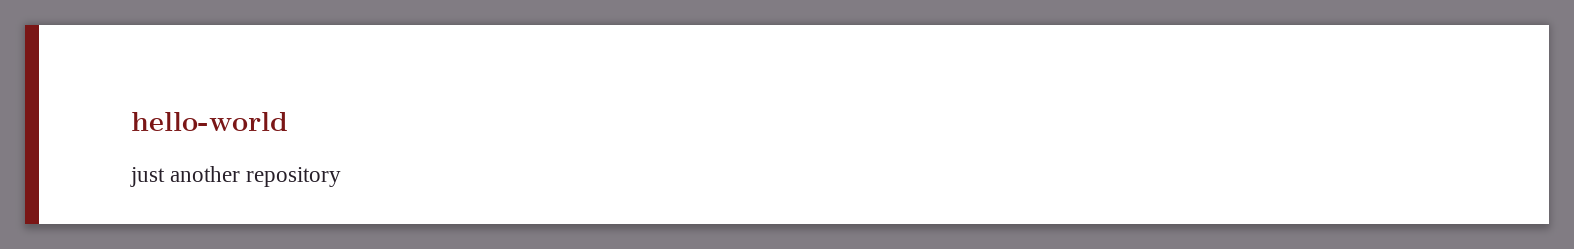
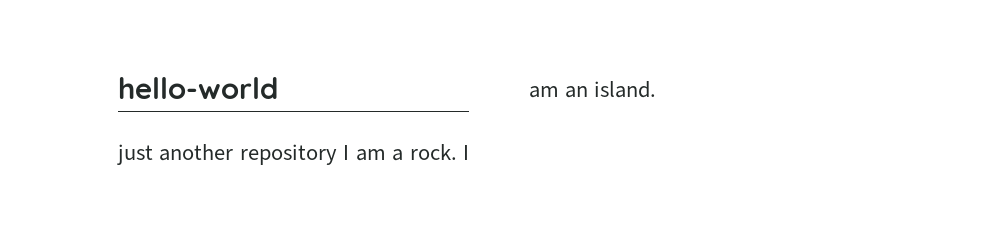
- just another repository
+ just another repository I am a rock. I am an island.

